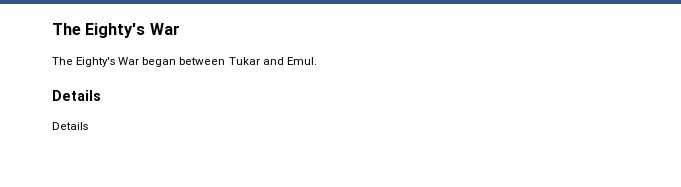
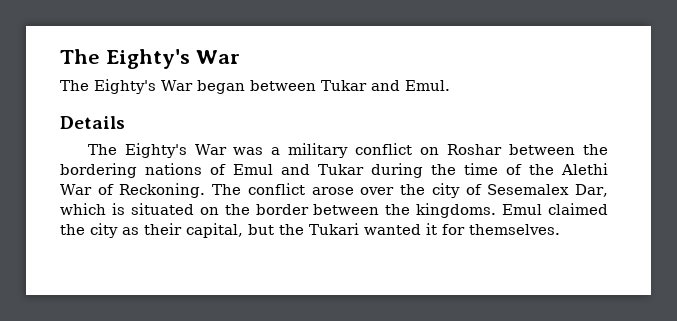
  The Eighty's War began between Tukar and Emul.
  Details
- Details
+ The Eighty's War was a military conflict on Roshar between the bordering nations of Emul and Tukar during the time of the Alethi War of Reckoning. The conflict arose over the city of Sesemalex Dar, which is situated on the border between the kingdoms. Emul claimed the city as their capital, but the Tukari wanted it for themselves.

